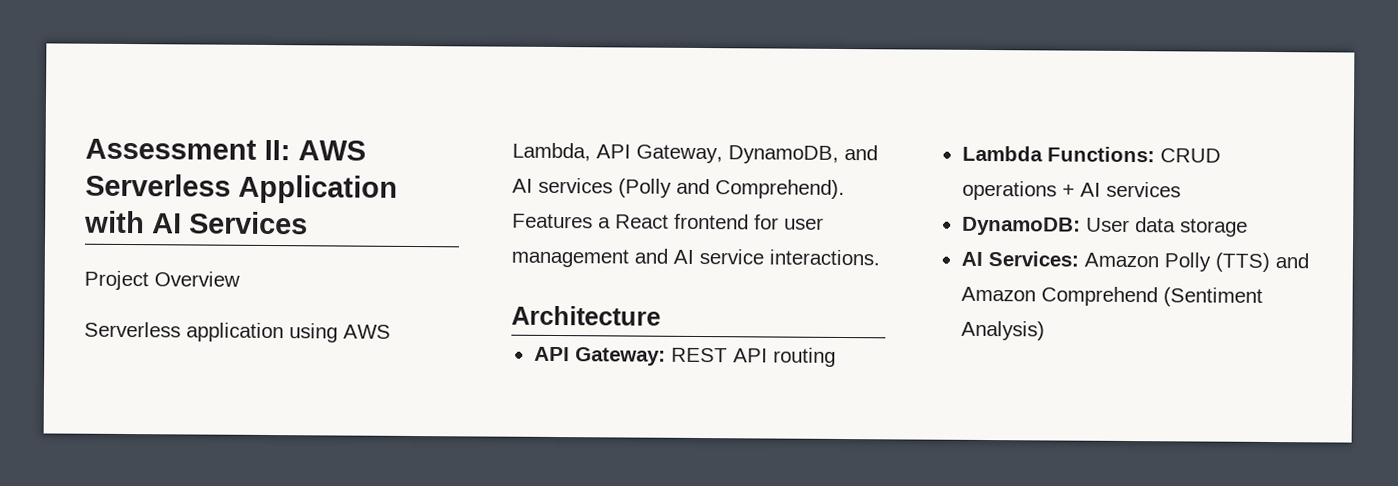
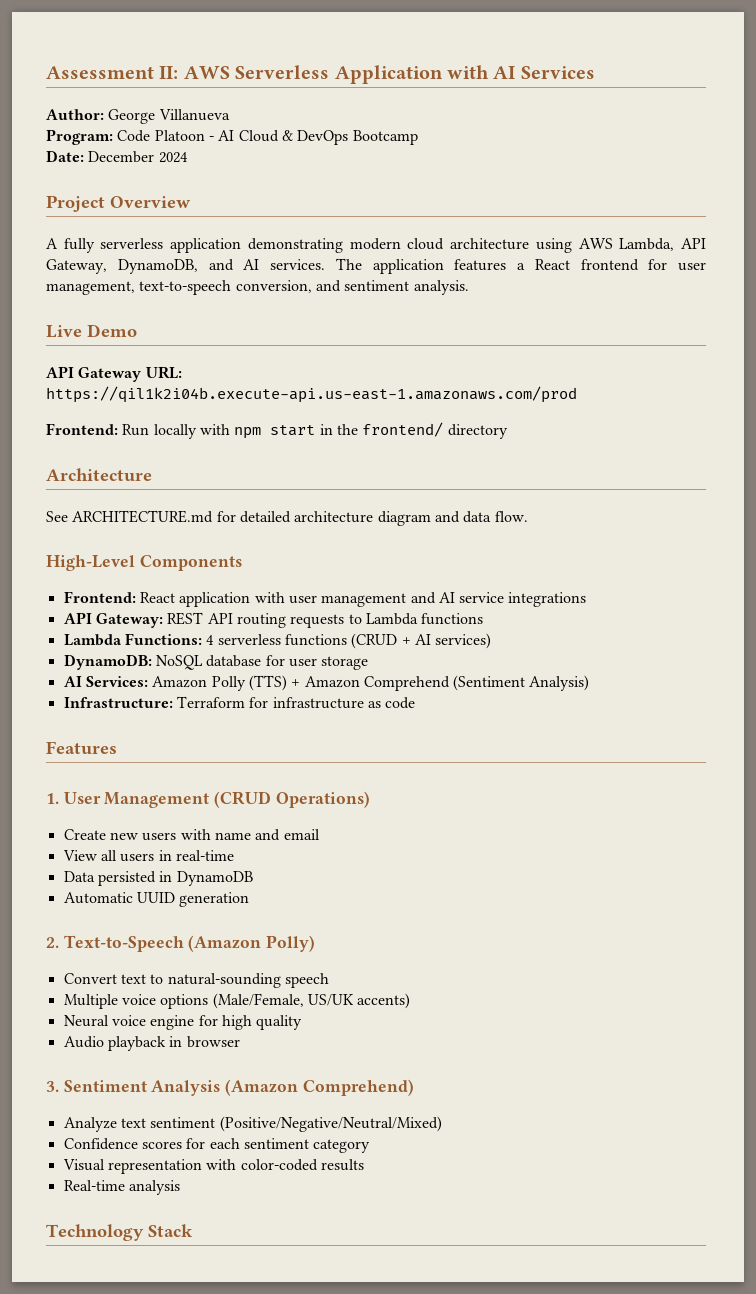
+ Author: George Villanueva
+ Program: Code Platoon - AI Cloud & DevOps Bootcamp
+ Date: December 2024
  Project Overview
- Serverless application using AWS Lambda, API Gateway, DynamoDB, and AI services (Polly and Comprehend). Features a React frontend for user management and AI service interactions.
+ A fully serverless application demonstrating modern cloud architecture using AWS Lambda, API Gateway, DynamoDB, and AI services. The application features a React frontend for user management, text-to-speech conversion, and sentiment analysis.
+ Live Demo
+ API Gateway URL: https://qil1k2i04b.execute-api.us-east-1.amazonaws.com/prod
+ Frontend: Run locally with npm start in the frontend/ directory
  Architecture
+ See ARCHITECTURE.md for detailed architecture diagram and data flow.
+ High-Level Components
+ Frontend: React application with user management and AI service integrations
- API Gateway: REST API routing
- Lambda Functions: CRUD operations + AI services
+ API Gateway: REST API routing requests to Lambda functions
+ Lambda Functions: 4 serverless functions (CRUD + AI services)
- DynamoDB: User data storage
+ DynamoDB: NoSQL database for user storage
- AI Services: Amazon Polly (TTS) and Amazon Comprehend (Sentiment Analysis)
+ AI Services: Amazon Polly (TTS) + Amazon Comprehend (Sentiment Analysis)
+ Infrastructure: Terraform for infrastructure as code
+ Features
+ 1. User Management (CRUD Operations)
+ Create new users with name and email
+ View all users in real-time
+ Data persisted in DynamoDB
+ Automatic UUID generation
+ 2. Text-to-Speech (Amazon Polly)
+ Convert text to natural-sounding speech
+ Multiple voice options (Male/Female, US/UK accents)
+ Neural voice engine for high quality
+ Audio playback in browser
+ 3. Sentiment Analysis (Amazon Comprehend)
+ Analyze text sentiment (Positive/Negative/Neutral/Mixed)
+ Confidence scores for each sentiment category
+ Visual representation with color-coded results
+ Real-time analysis
+ Technology Stack

